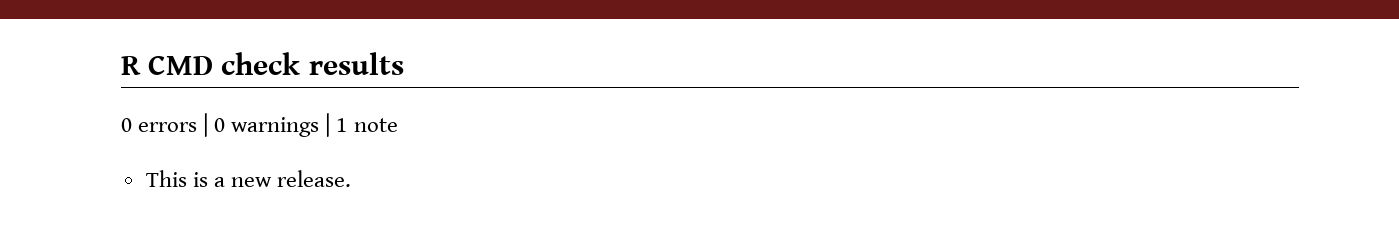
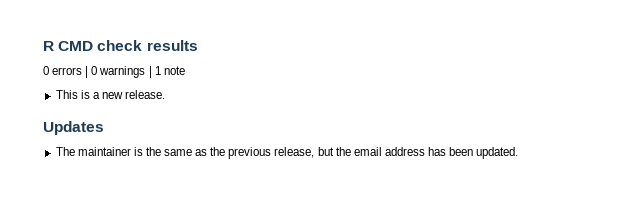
+ Updates
+ The maintainer is the same as the previous release, but the email address has been updated.

